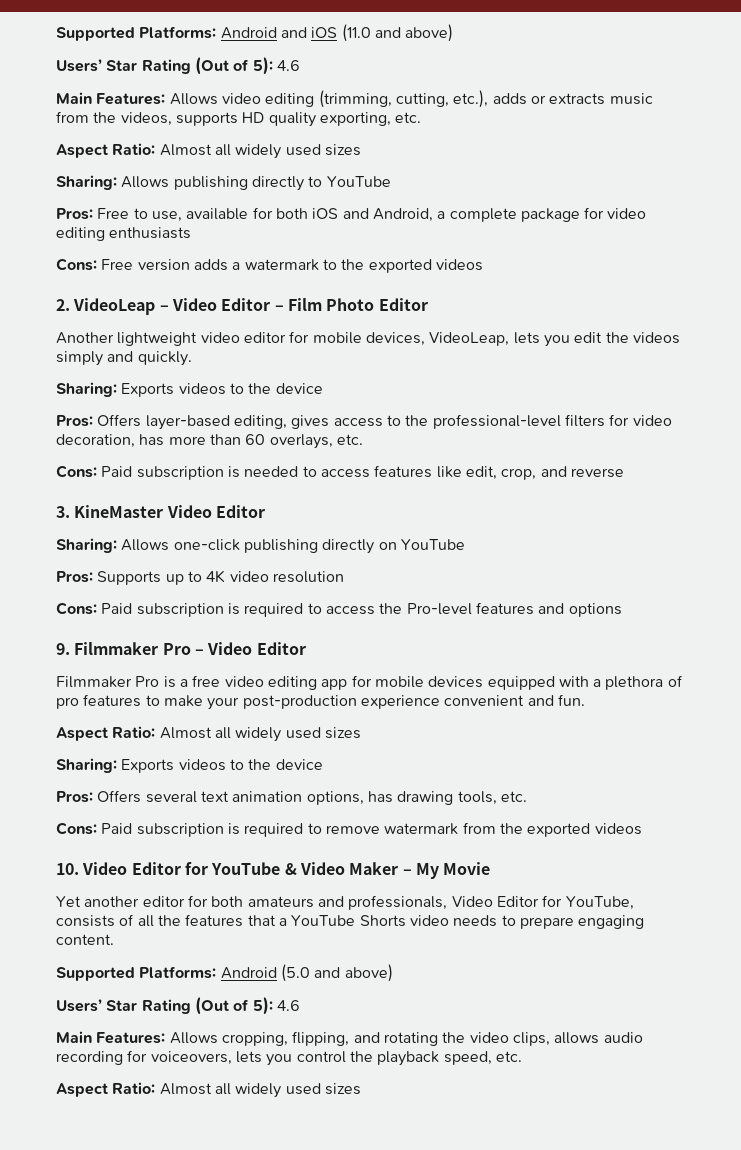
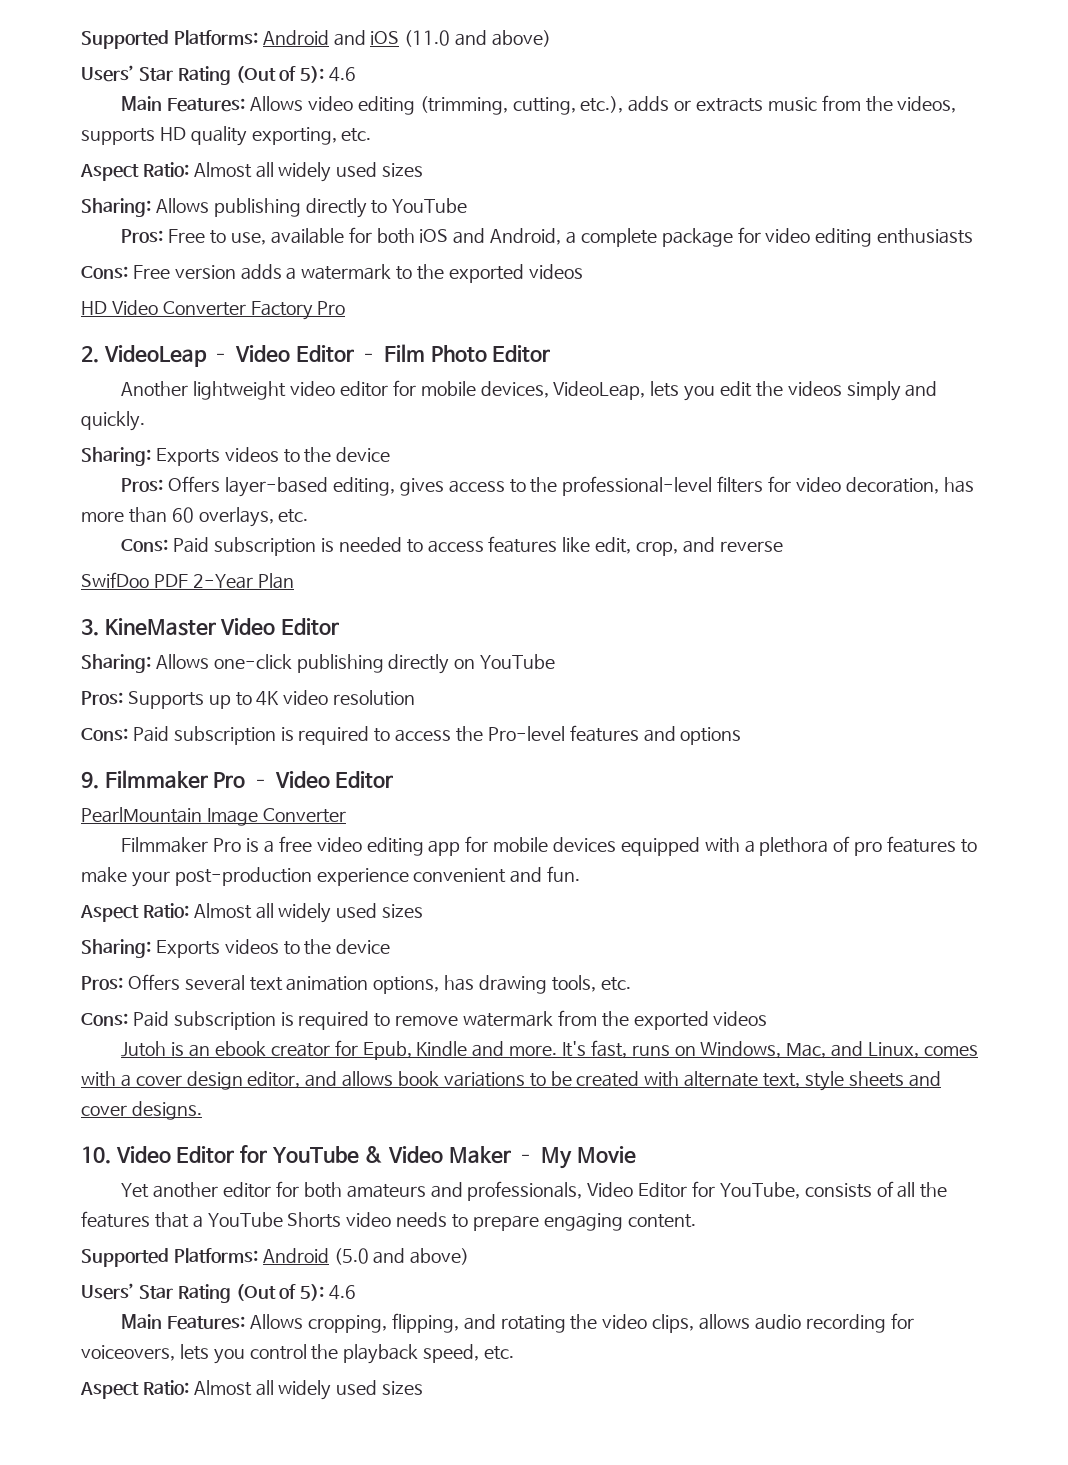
+ HD Video Converter Factory Pro
+ SwifDoo PDF 2-Year Plan
+ PearlMountain Image Converter
+ Jutoh is an ebook creator for Epub, Kindle and more. It's fast, runs on Windows, Mac, and Linux, comes with a cover design editor, and allows book variations to be created with alternate text, style sheets and cover designs.

